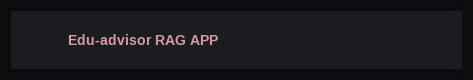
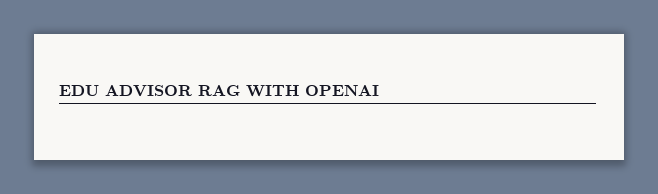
- Edu-advisor RAG APP
+ EDU ADVISOR RAG WITH OPENAI

